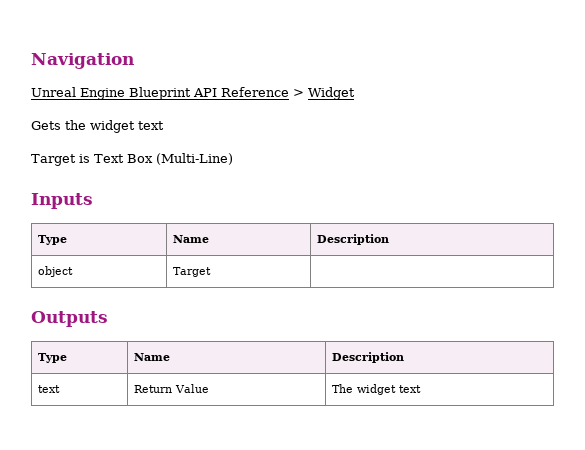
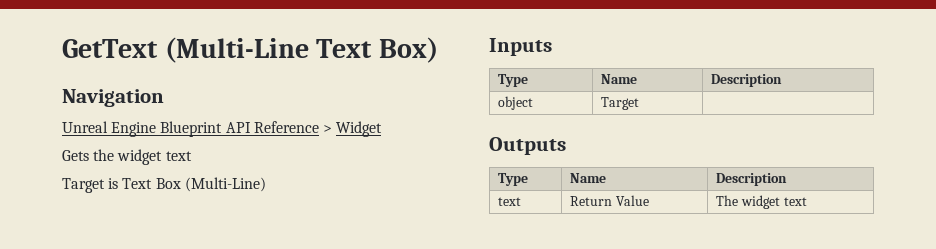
+ GetText (Multi-Line Text Box)

